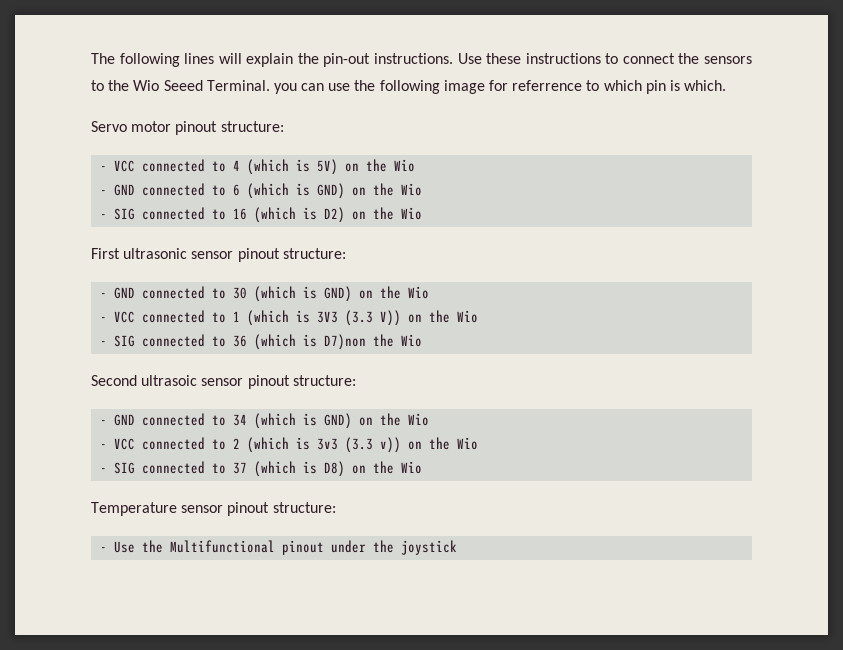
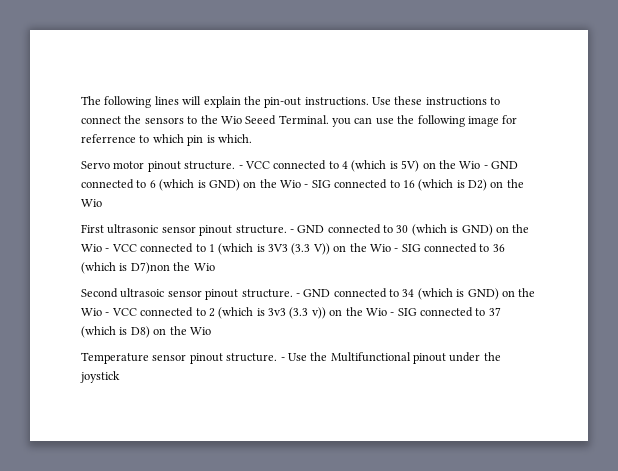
- Servo motor pinout structure:
- - VCC connected to 4 (which is 5V) on the Wio
- - GND connected to 6 (which is GND) on the Wio
- - SIG connected to 16 (which is D2) on the Wio
+ Servo motor pinout structure. - VCC connected to 4 (which is 5V) on the Wio - GND connected to 6 (which is GND) on the Wio - SIG connected to 16 (which is D2) on the Wio
- First ultrasonic sensor pinout structure:
- - GND connected to 30 (which is GND) on the Wio
- - VCC connected to 1 (which is 3V3 (3.3 V)) on the Wio
- - SIG connected to 36 (which is D7)non the Wio
+ First ultrasonic sensor pinout structure. - GND connected to 30 (which is GND) on the Wio - VCC connected to 1 (which is 3V3 (3.3 V)) on the Wio - SIG connected to 36 (which is D7)non the Wio
- Second ultrasoic sensor pinout structure:
- - GND connected to 34 (which is GND) on the Wio
- - VCC connected to 2 (which is 3v3 (3.3 v)) on the Wio
- - SIG connected to 37 (which is D8) on the Wio
+ Second ultrasoic sensor pinout structure. - GND connected to 34 (which is GND) on the Wio - VCC connected to 2 (which is 3v3 (3.3 v)) on the Wio - SIG connected to 37 (which is D8) on the Wio
- Temperature sensor pinout structure:
- - Use the Multifunctional pinout under the joystick
+ Temperature sensor pinout structure. - Use the Multifunctional pinout under the joystick

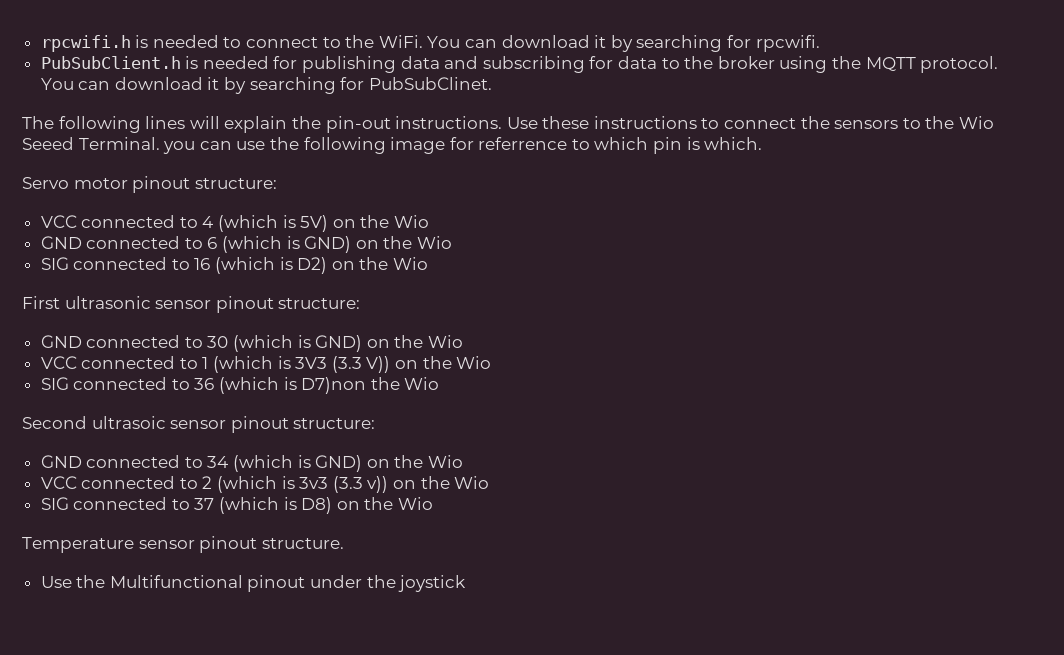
+ rpcwifi.h is needed to connect to the WiFi. You can download it by searching for rpcwifi.
+ PubSubClient.h is needed for publishing data and subscribing for data to the broker using the MQTT protocol. You can download it by searching for PubSubClinet.
- Servo motor pinout structure. - VCC connected to 4 (which is 5V) on the Wio - GND connected to 6 (which is GND) on the Wio - SIG connected to 16 (which is D2) on the Wio
+ Servo motor pinout structure:
+ VCC connected to 4 (which is 5V) on the Wio
+ GND connected to 6 (which is GND) on the Wio
+ SIG connected to 16 (which is D2) on the Wio
- First ultrasonic sensor pinout structure. - GND connected to 30 (which is GND) on the Wio - VCC connected to 1 (which is 3V3 (3.3 V)) on the Wio - SIG connected to 36 (which is D7)non the Wio
+ First ultrasonic sensor pinout structure:
+ GND connected to 30 (which is GND) on the Wio
+ VCC connected to 1 (which is 3V3 (3.3 V)) on the Wio
+ SIG connected to 36 (which is D7)non the Wio
- Second ultrasoic sensor pinout structure. - GND connected to 34 (which is GND) on the Wio - VCC connected to 2 (which is 3v3 (3.3 v)) on the Wio - SIG connected to 37 (which is D8) on the Wio
+ Second ultrasoic sensor pinout structure:
+ GND connected to 34 (which is GND) on the Wio
+ VCC connected to 2 (which is 3v3 (3.3 v)) on the Wio
+ SIG connected to 37 (which is D8) on the Wio
- Temperature sensor pinout structure. - Use the Multifunctional pinout under the joystick
+ Temperature sensor pinout structure.
+ Use the Multifunctional pinout under the joystick

